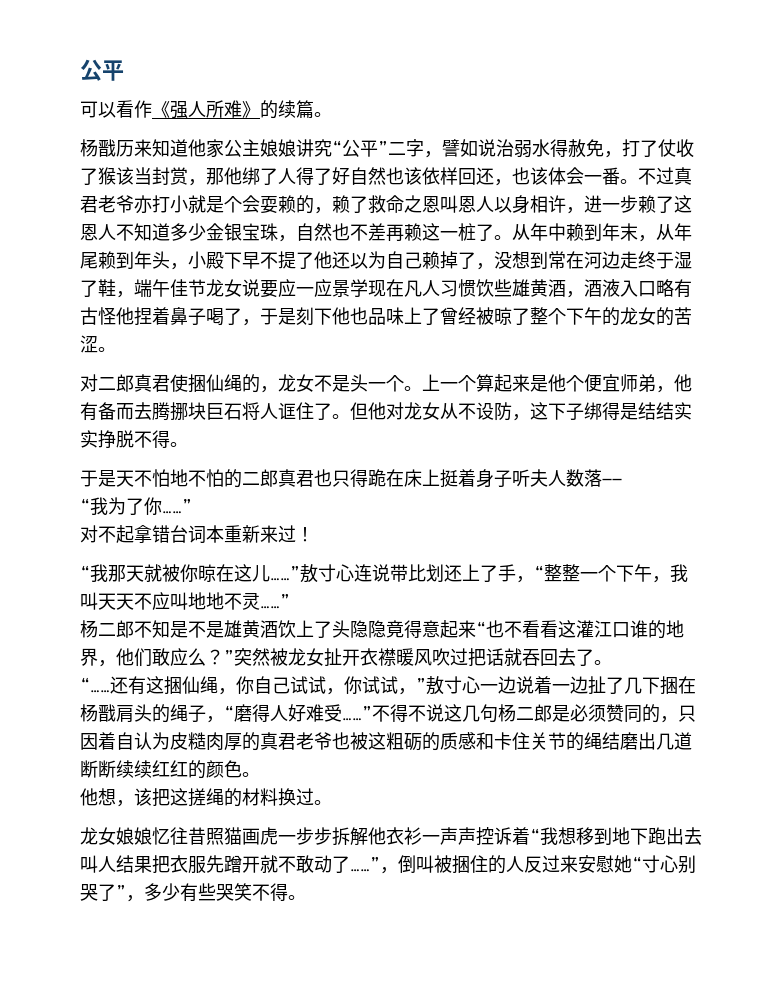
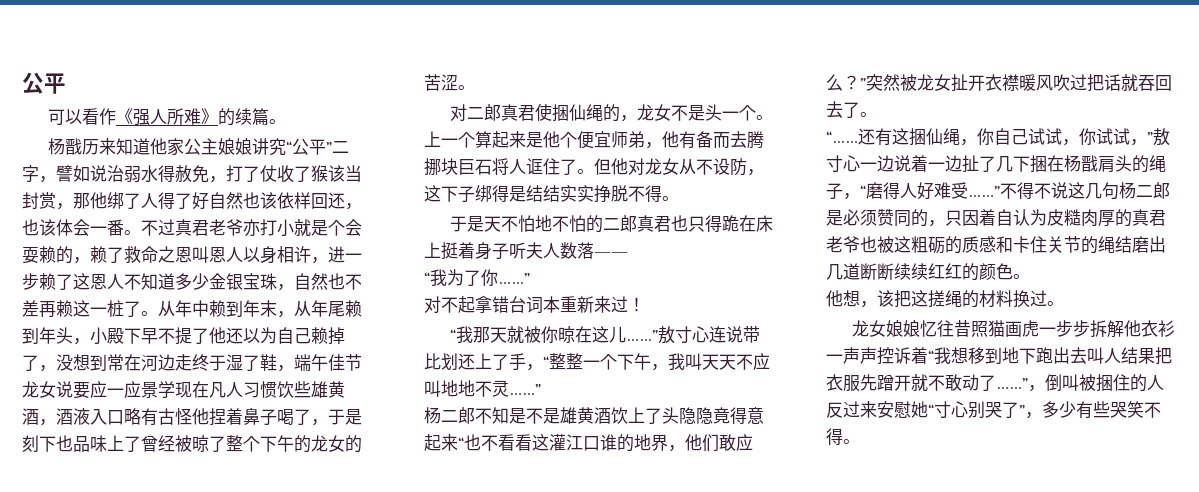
- 从年中赖到年末，从年尾赖到年头，小殿下早不提了他还以为自己赖掉了，没想到常在河边走终于湿了鞋，端午佳节龙女说要应一应景学现在凡人习惯饮些雄黄酒，酒液入口略有古怪他捏着鼻子喝了，于是刻下他也品味上了曾经被晾了整个下午的龙女的苦涩。
+ 从年中赖到年末，从年尾赖到年头，小殿下早不提了他还以为自己赖掉了，没想到常在河边走终于湿了鞋，端午佳节龙女说要应一应景学现在凡人习惯饮些雄黄酒，酒液入口略有古怪他捏着鼻子喝了，于是刻下也品味上了曾经被晾了整个下午的龙女的苦涩。

